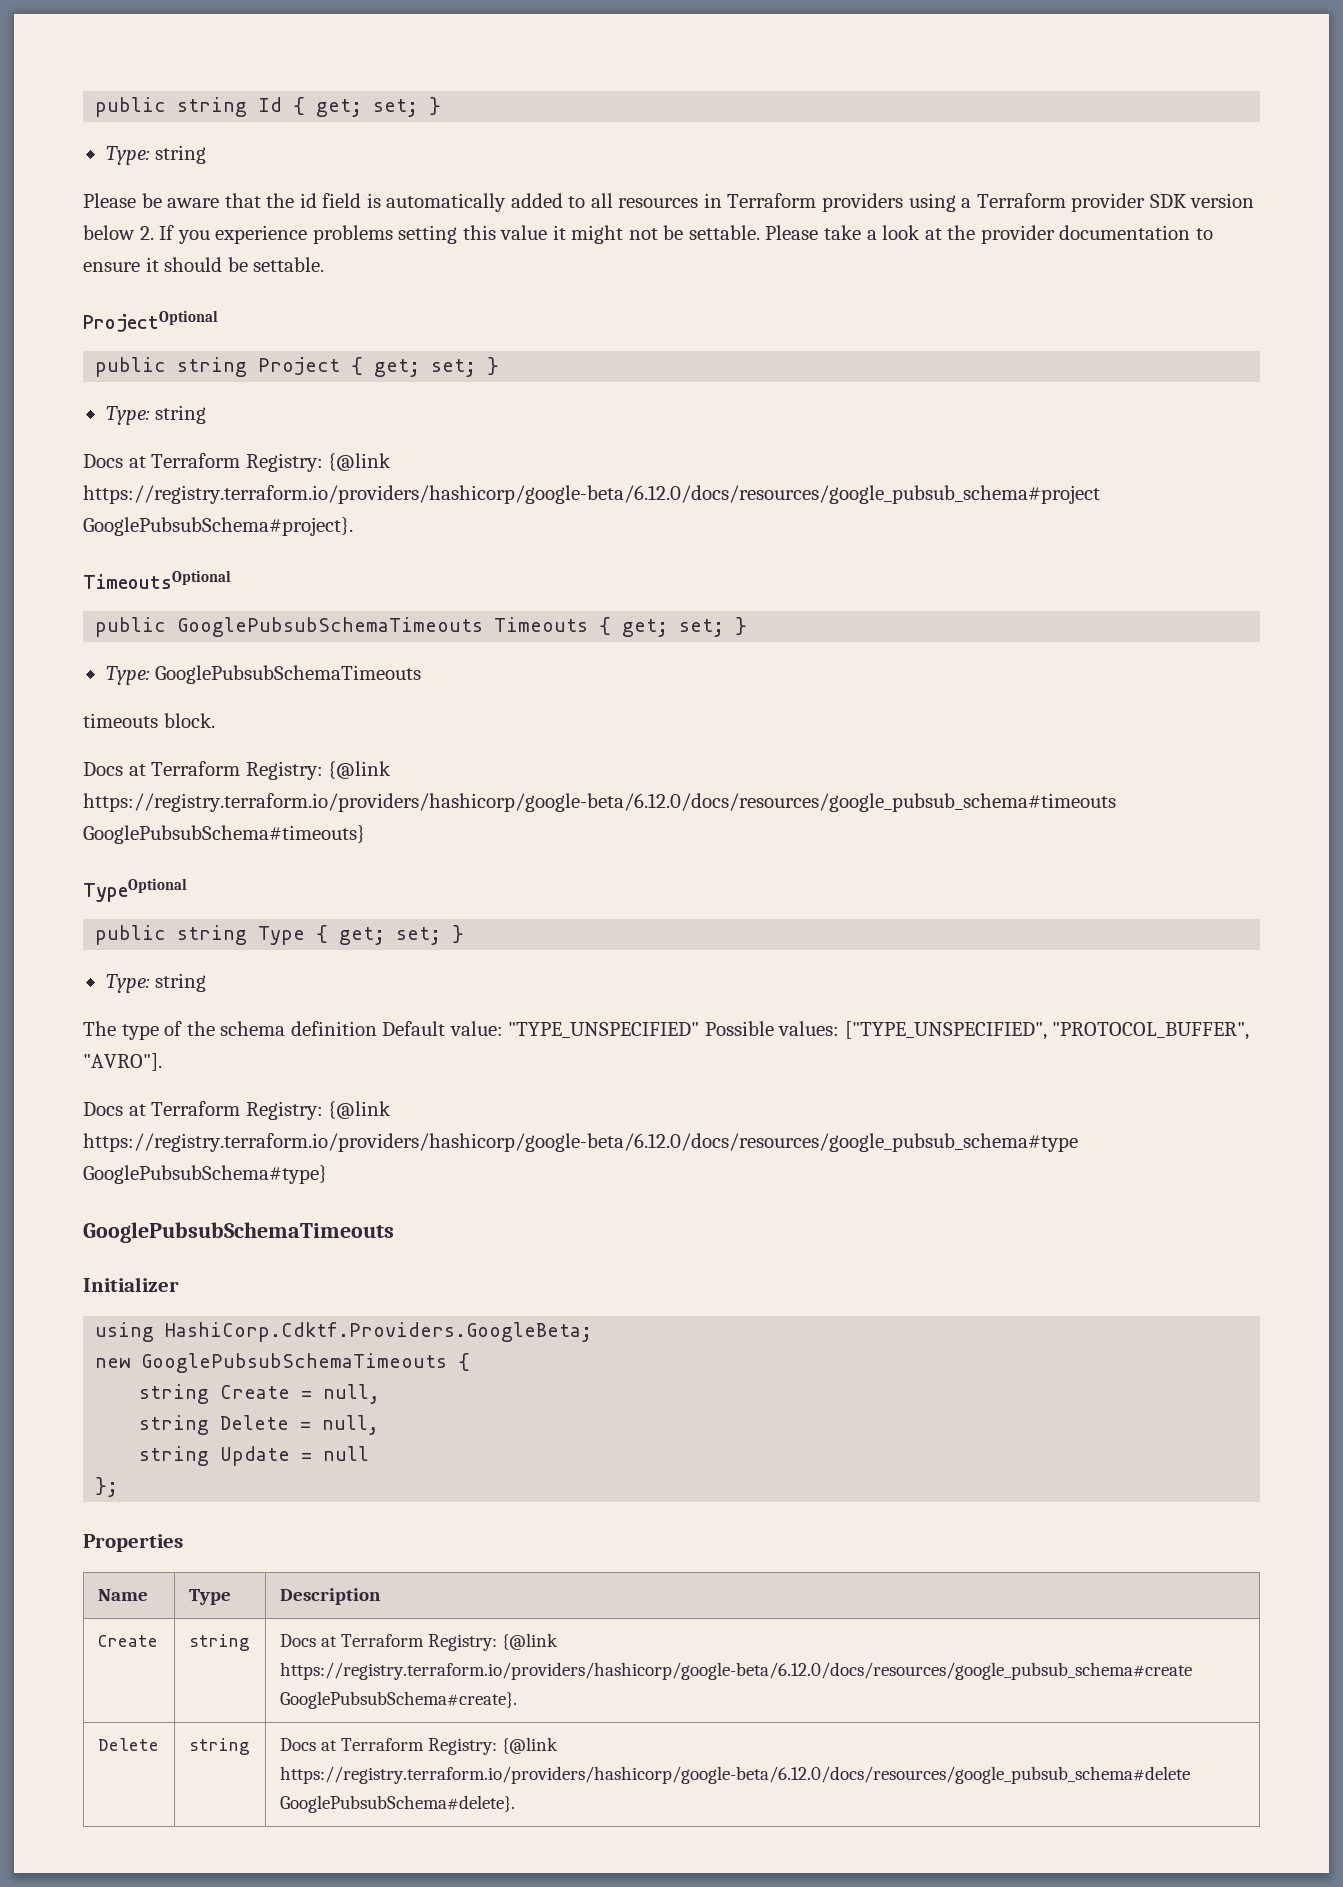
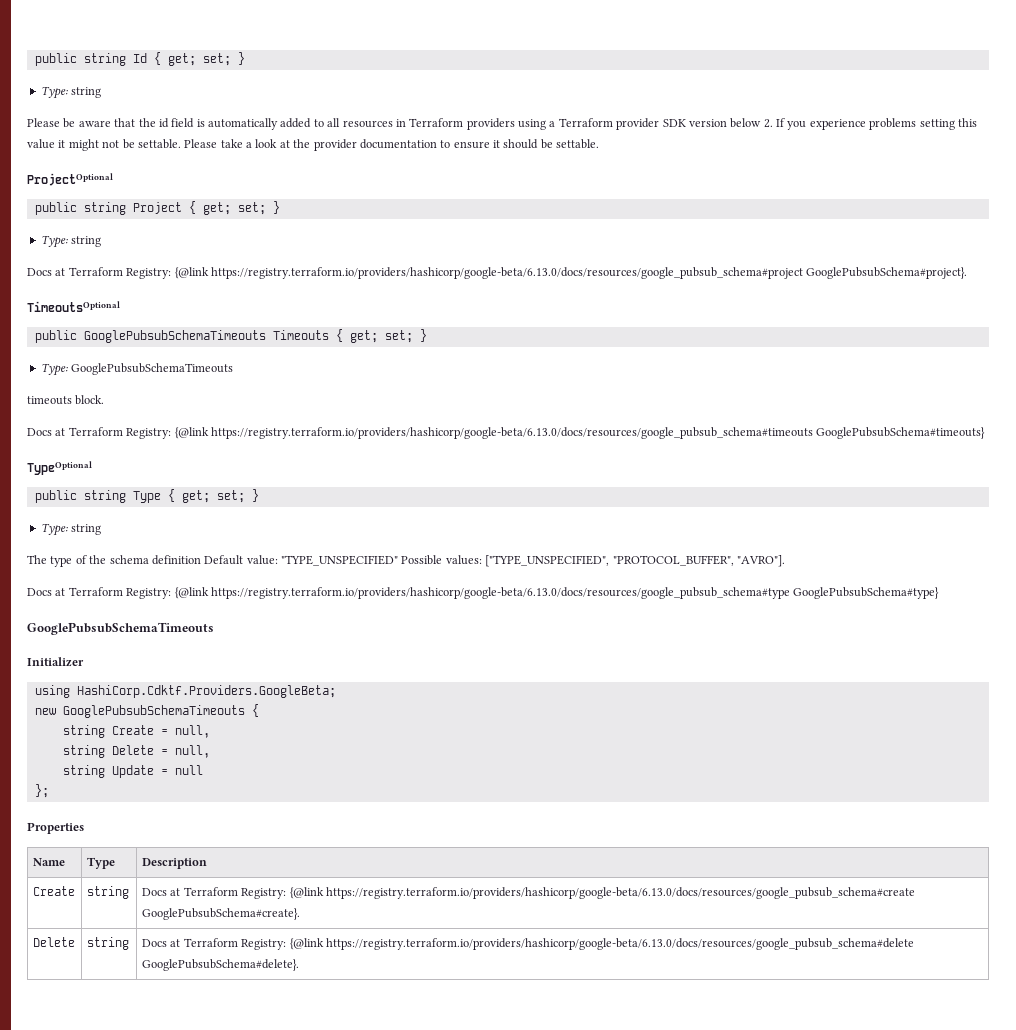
- Docs at Terraform Registry: {@link https://registry.terraform.io/providers/hashicorp/google-beta/6.12.0/docs/resources/google_pubsub_schema#project GooglePubsubSchema#project}.
+ Docs at Terraform Registry: {@link https://registry.terraform.io/providers/hashicorp/google-beta/6.13.0/docs/resources/google_pubsub_schema#project GooglePubsubSchema#project}.
- Docs at Terraform Registry: {@link https://registry.terraform.io/providers/hashicorp/google-beta/6.12.0/docs/resources/google_pubsub_schema#timeouts GooglePubsubSchema#timeouts}
+ Docs at Terraform Registry: {@link https://registry.terraform.io/providers/hashicorp/google-beta/6.13.0/docs/resources/google_pubsub_schema#timeouts GooglePubsubSchema#timeouts}
- Docs at Terraform Registry: {@link https://registry.terraform.io/providers/hashicorp/google-beta/6.12.0/docs/resources/google_pubsub_schema#type GooglePubsubSchema#type}
+ Docs at Terraform Registry: {@link https://registry.terraform.io/providers/hashicorp/google-beta/6.13.0/docs/resources/google_pubsub_schema#type GooglePubsubSchema#type}
- Create | string | Docs at Terraform Registry: {@link https://registry.terraform.io/providers/hashicorp/google-beta/6.12.0/docs/resources/google_pubsub_schema#create GooglePubsubSchema#create}.
+ Create | string | Docs at Terraform Registry: {@link https://registry.terraform.io/providers/hashicorp/google-beta/6.13.0/docs/resources/google_pubsub_schema#create GooglePubsubSchema#create}.
- Delete | string | Docs at Terraform Registry: {@link https://registry.terraform.io/providers/hashicorp/google-beta/6.12.0/docs/resources/google_pubsub_schema#delete GooglePubsubSchema#delete}.
+ Delete | string | Docs at Terraform Registry: {@link https://registry.terraform.io/providers/hashicorp/google-beta/6.13.0/docs/resources/google_pubsub_schema#delete GooglePubsubSchema#delete}.

